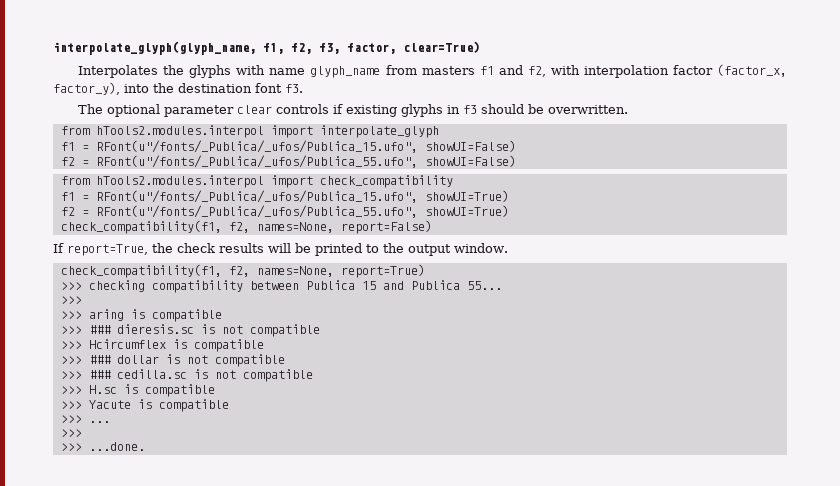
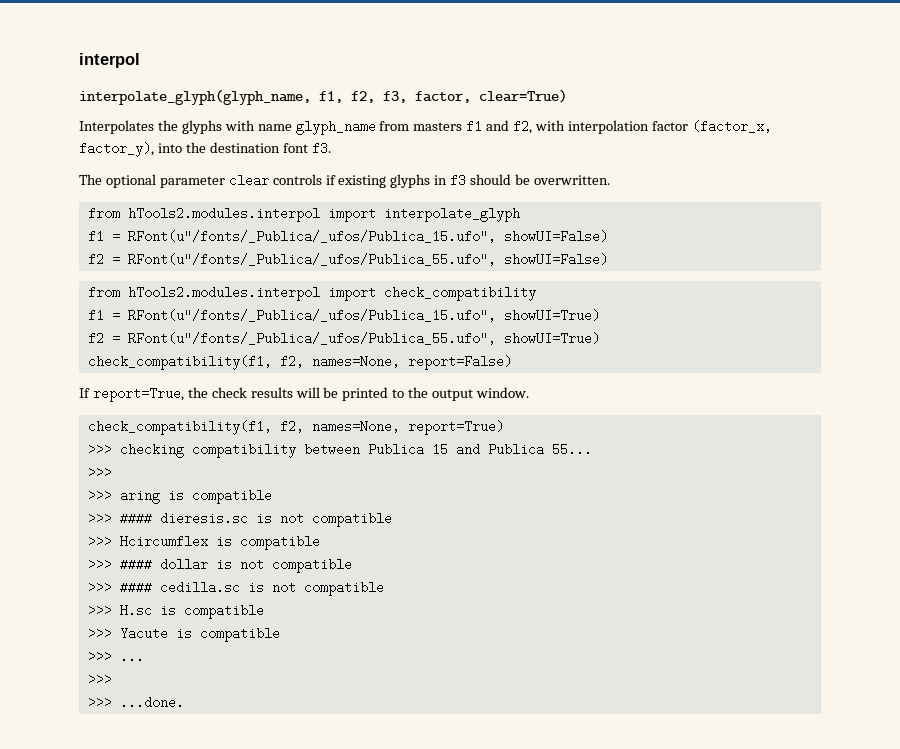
+ interpol
- >>> ### dieresis.sc is not compatible
+ >>> #### dieresis.sc is not compatible
- >>> ### dollar is not compatible
+ >>> #### dollar is not compatible
- >>> ### cedilla.sc is not compatible
+ >>> #### cedilla.sc is not compatible

